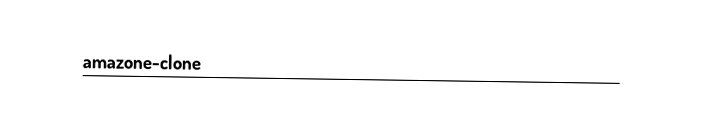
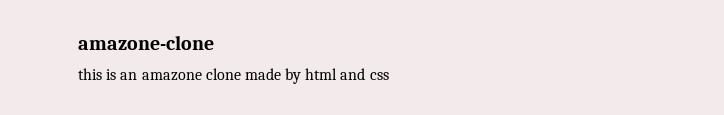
+ this is an amazone clone made by html and css

